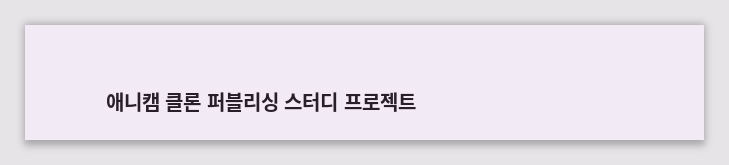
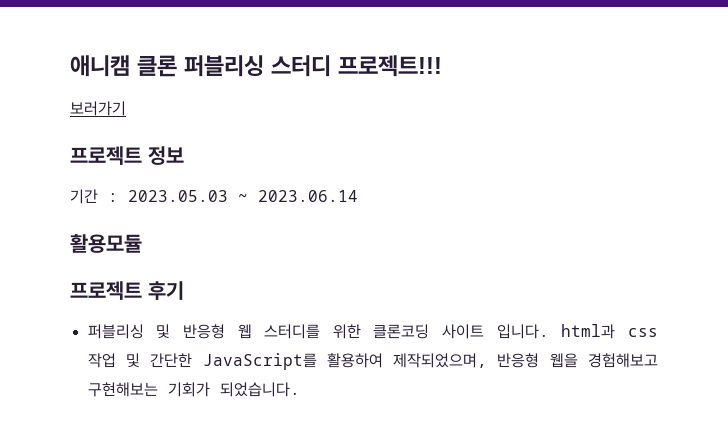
- 애니캠 클론 퍼블리싱 스터디 프로젝트
+ 애니캠 클론 퍼블리싱 스터디 프로젝트!!!
+ 보러가기
+ 프로젝트 정보
+ 기간 : 2023.05.03 ~ 2023.06.14
+ 활용모듈
+ 프로젝트 후기
+ 퍼블리싱 및 반응형 웹 스터디를 위한 클론코딩 사이트 입니다. html과 css 작업 및 간단한 JavaScript를 활용하여 제작되었으며, 반응형 웹을 경험해보고 구현해보는 기회가 되었습니다.

